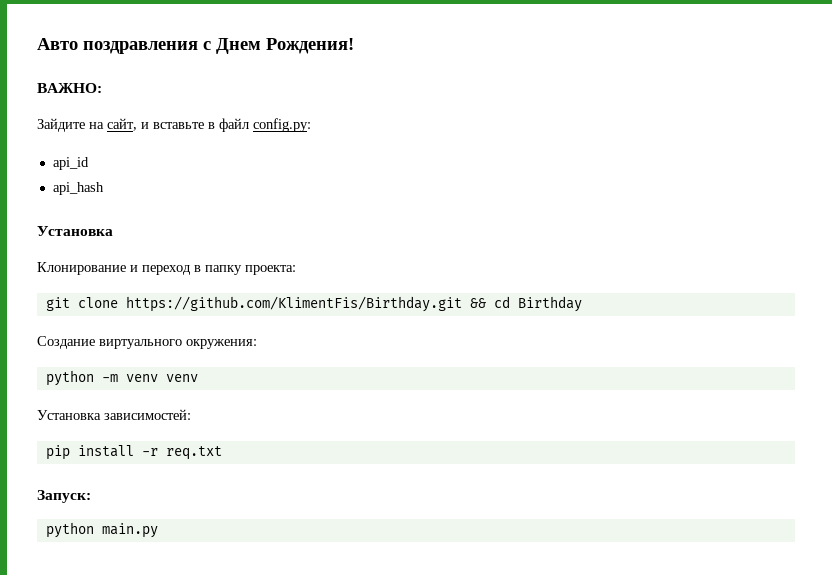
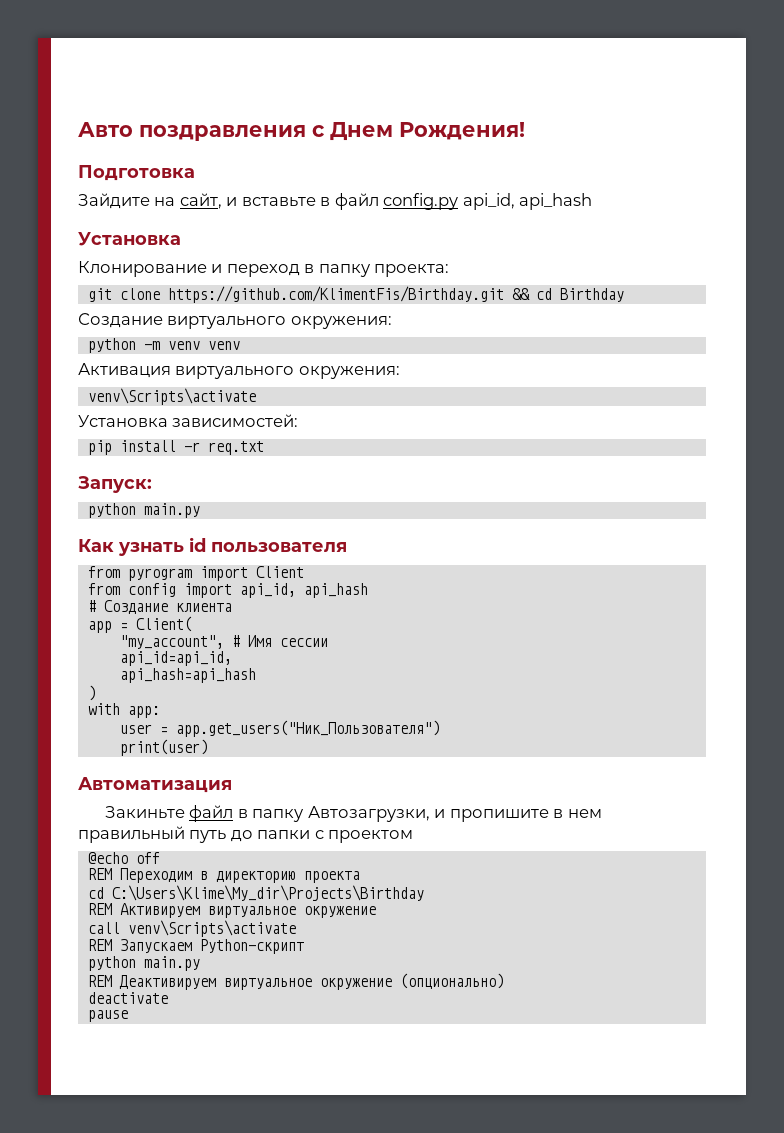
- ВАЖНО:
+ Подготовка
- Зайдите на сайт, и вставьте в файл config.py:
- api_id
- api_hash
+ Зайдите на сайт, и вставьте в файл config.py api_id, api_hash
+ Активация виртуального окружения:
+ venv\Scripts\activate
+ Как узнать id пользователя
+ from pyrogram import Client
+ from config import api_id, api_hash
+ # Создание клиента
+ app = Client(
+ "my_account", # Имя сессии
+ api_id=api_id,
+ api_hash=api_hash
+ )
+ with app:
+ user = app.get_users("Ник_Пользователя")
+ print(user)
+ Автоматизация
+ Закиньте файл в папку Автозагрузки, и пропишите в нем правильный путь до папки с проектом
+ @echo off
+ REM Переходим в директорию проекта
+ cd C:\Users\Klime\My_dir\Projects\Birthday
+ REM Активируем виртуальное окружение
+ call venv\Scripts\activate
+ REM Запускаем Python-скрипт
+ python main.py
+ REM Деактивируем виртуальное окружение (опционально)
+ deactivate
+ pause

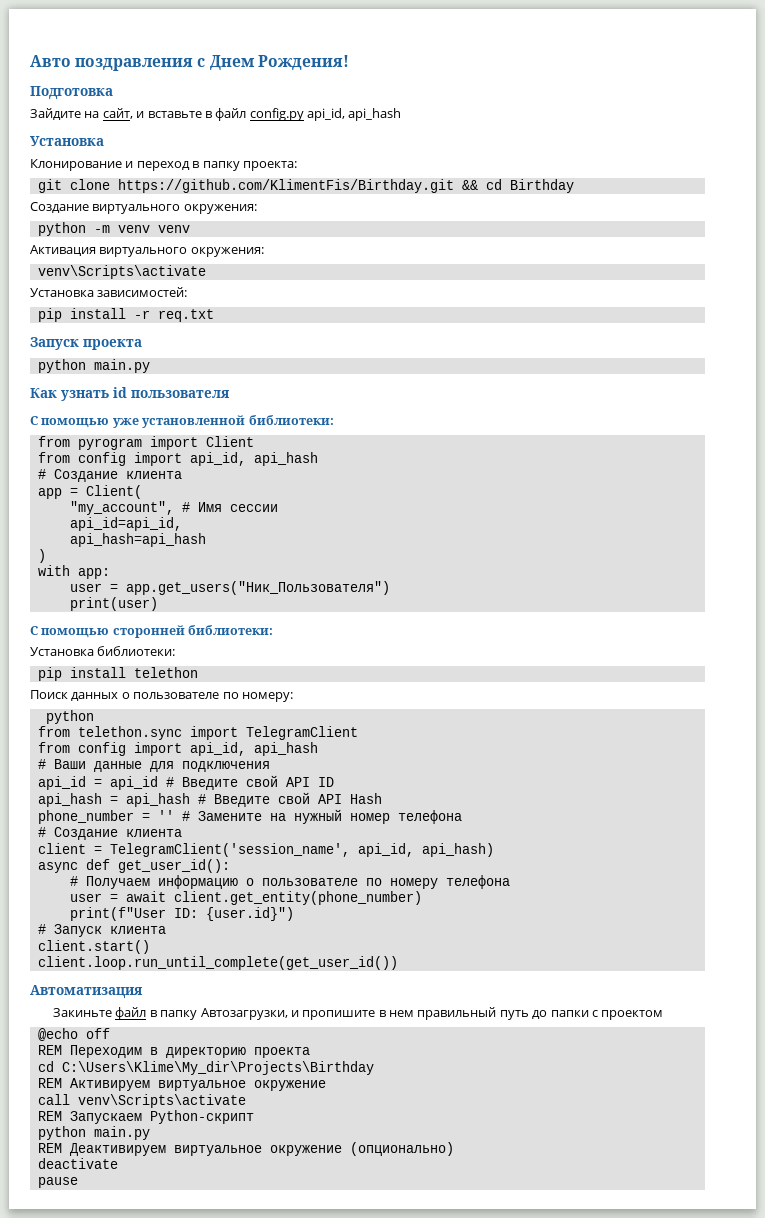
- Запуск:
+ Запуск проекта
+ С помощью уже установленной библиотеки:
+ С помощью сторонней библиотеки:
+ Установка библиотеки:
+ pip install telethon
+ Поиск данных о пользователе по номеру:
+ python
+ from telethon.sync import TelegramClient
+ from config import api_id, api_hash
+ # Ваши данные для подключения
+ api_id = api_id # Введите свой API ID
+ api_hash = api_hash # Введите свой API Hash
+ phone_number = '' # Замените на нужный номер телефона
+ # Создание клиента
+ client = TelegramClient('session_name', api_id, api_hash)
+ async def get_user_id():
+ # Получаем информацию о пользователе по номеру телефона
+ user = await client.get_entity(phone_number)
+ print(f"User ID: {user.id}")
+ # Запуск клиента
+ client.start()
+ client.loop.run_until_complete(get_user_id())

